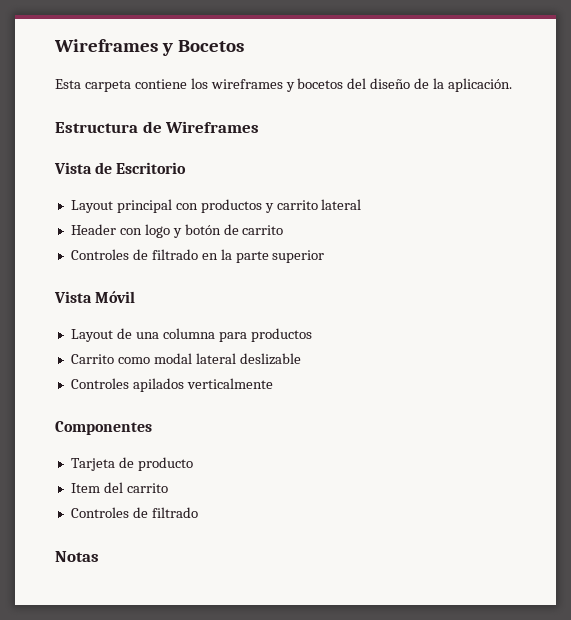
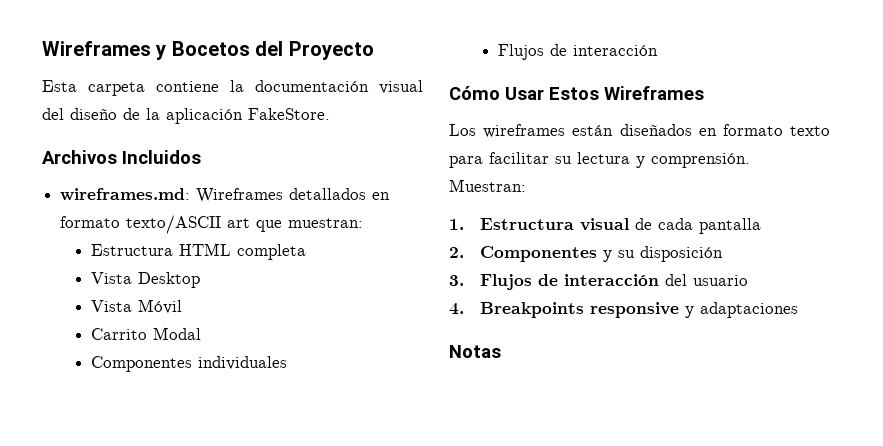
- Wireframes y Bocetos
+ Wireframes y Bocetos del Proyecto
- Esta carpeta contiene los wireframes y bocetos del diseño de la aplicación.
- Estructura de Wireframes
- Vista de Escritorio
- Layout principal con productos y carrito lateral
- Header con logo y botón de carrito
- Controles de filtrado en la parte superior
+ Esta carpeta contiene la documentación visual del diseño de la aplicación FakeStore.
+ Archivos Incluidos
+ wireframes.md: Wireframes detallados en formato texto/ASCII art que muestran:
+ Estructura HTML completa
+ Vista Desktop
  Vista Móvil
- Layout de una columna para productos
- Carrito como modal lateral deslizable
- Controles apilados verticalmente
- Componentes
- Tarjeta de producto
- Item del carrito
- Controles de filtrado
+ Carrito Modal
+ Componentes individuales
+ Flujos de interacción
+ Cómo Usar Estos Wireframes
+ Los wireframes están diseñados en formato texto para facilitar su lectura y comprensión. Muestran:
+ 1. Estructura visual de cada pantalla
+ 2. Componentes y su disposición
+ 3. Flujos de interacción del usuario
+ 4. Breakpoints responsive y adaptaciones

